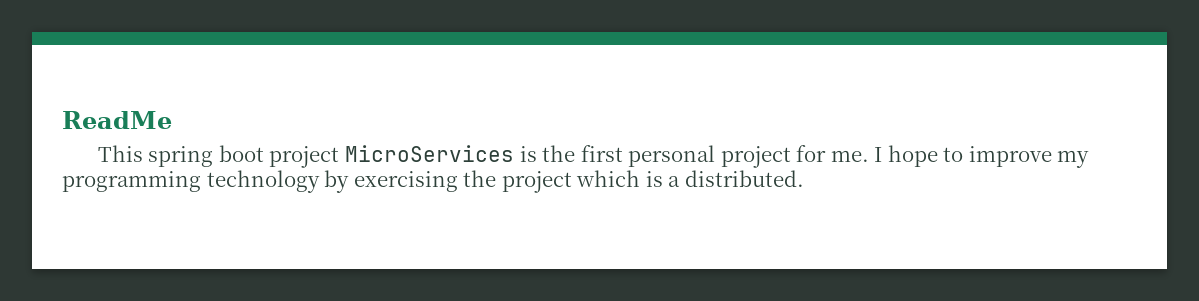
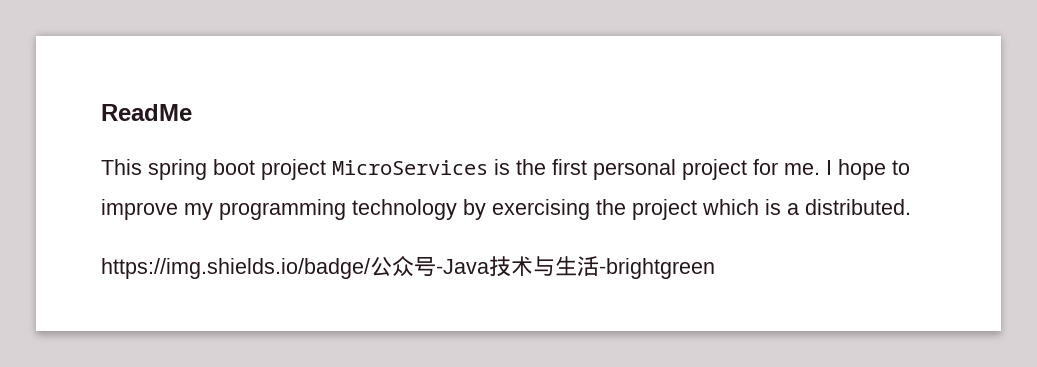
+ https://img.shields.io/badge/公众号-Java技术与生活-brightgreen

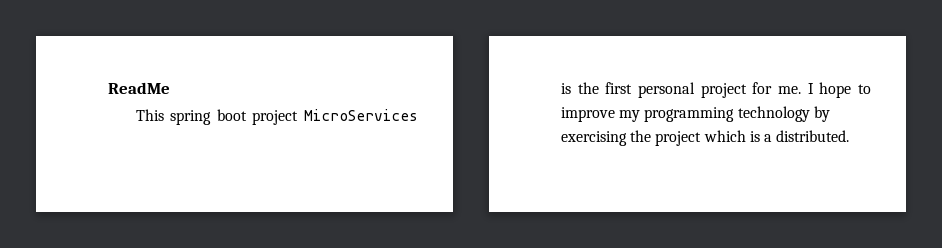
- https://img.shields.io/badge/公众号-Java技术与生活-brightgreen

